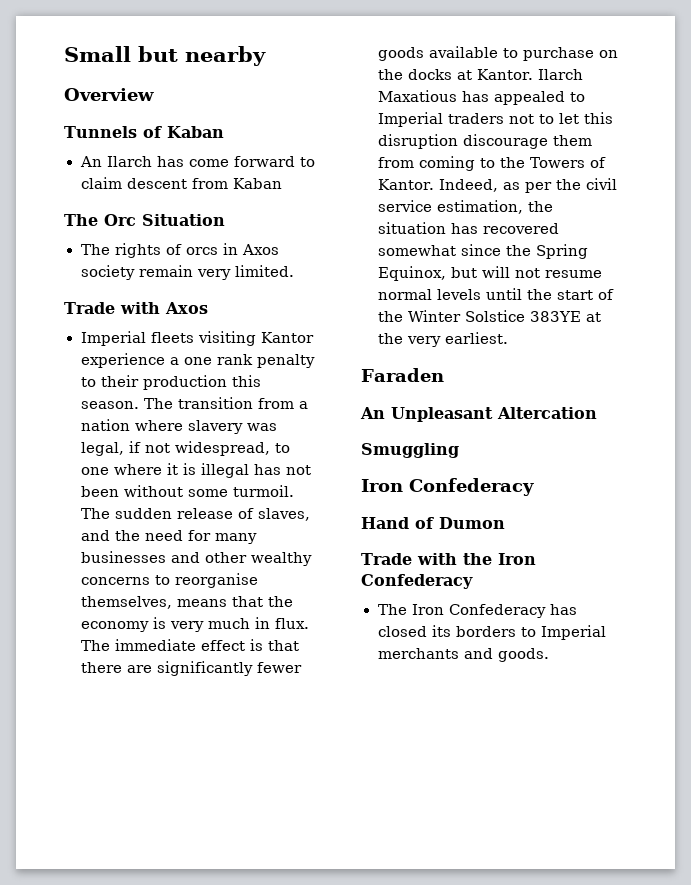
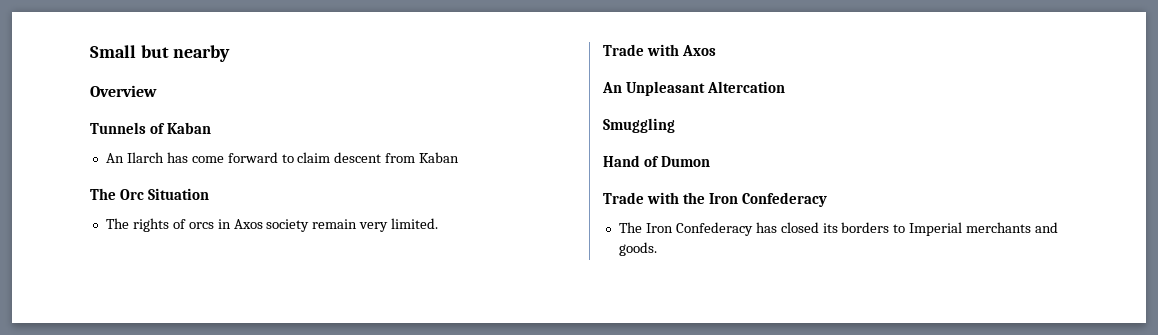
- Imperial fleets visiting Kantor experience a one rank penalty to their production this season. The transition from a nation where slavery was legal, if not widespread, to one where it is illegal has not been without some turmoil. The sudden release of slaves, and the need for many businesses and other wealthy concerns to reorganise themselves, means that the economy is very much in flux. The immediate effect is that there are significantly fewer goods available to purchase on the docks at Kantor. Ilarch Maxatious has appealed to Imperial traders not to let this disruption discourage them from coming to the Towers of Kantor. Indeed, as per the civil service estimation, the situation has recovered somewhat since the Spring Equinox, but will not resume normal levels until the start of the Winter Solstice 383YE at the very earliest.
- Faraden
  Smuggling
- Iron Confederacy

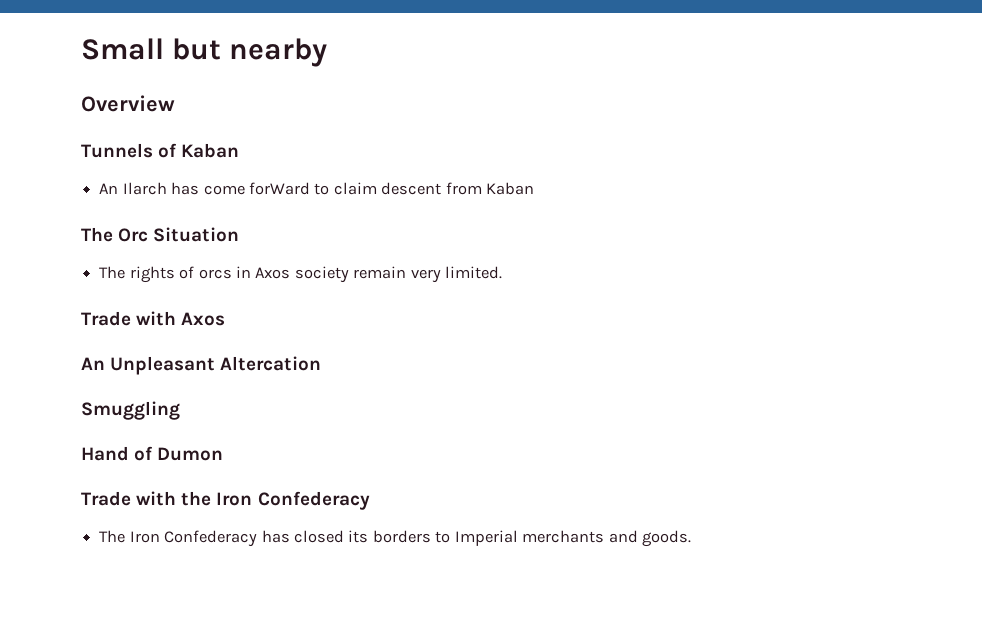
- An Ilarch has come forward to claim descent from Kaban
+ An Ilarch has come forWard to claim descent from Kaban

